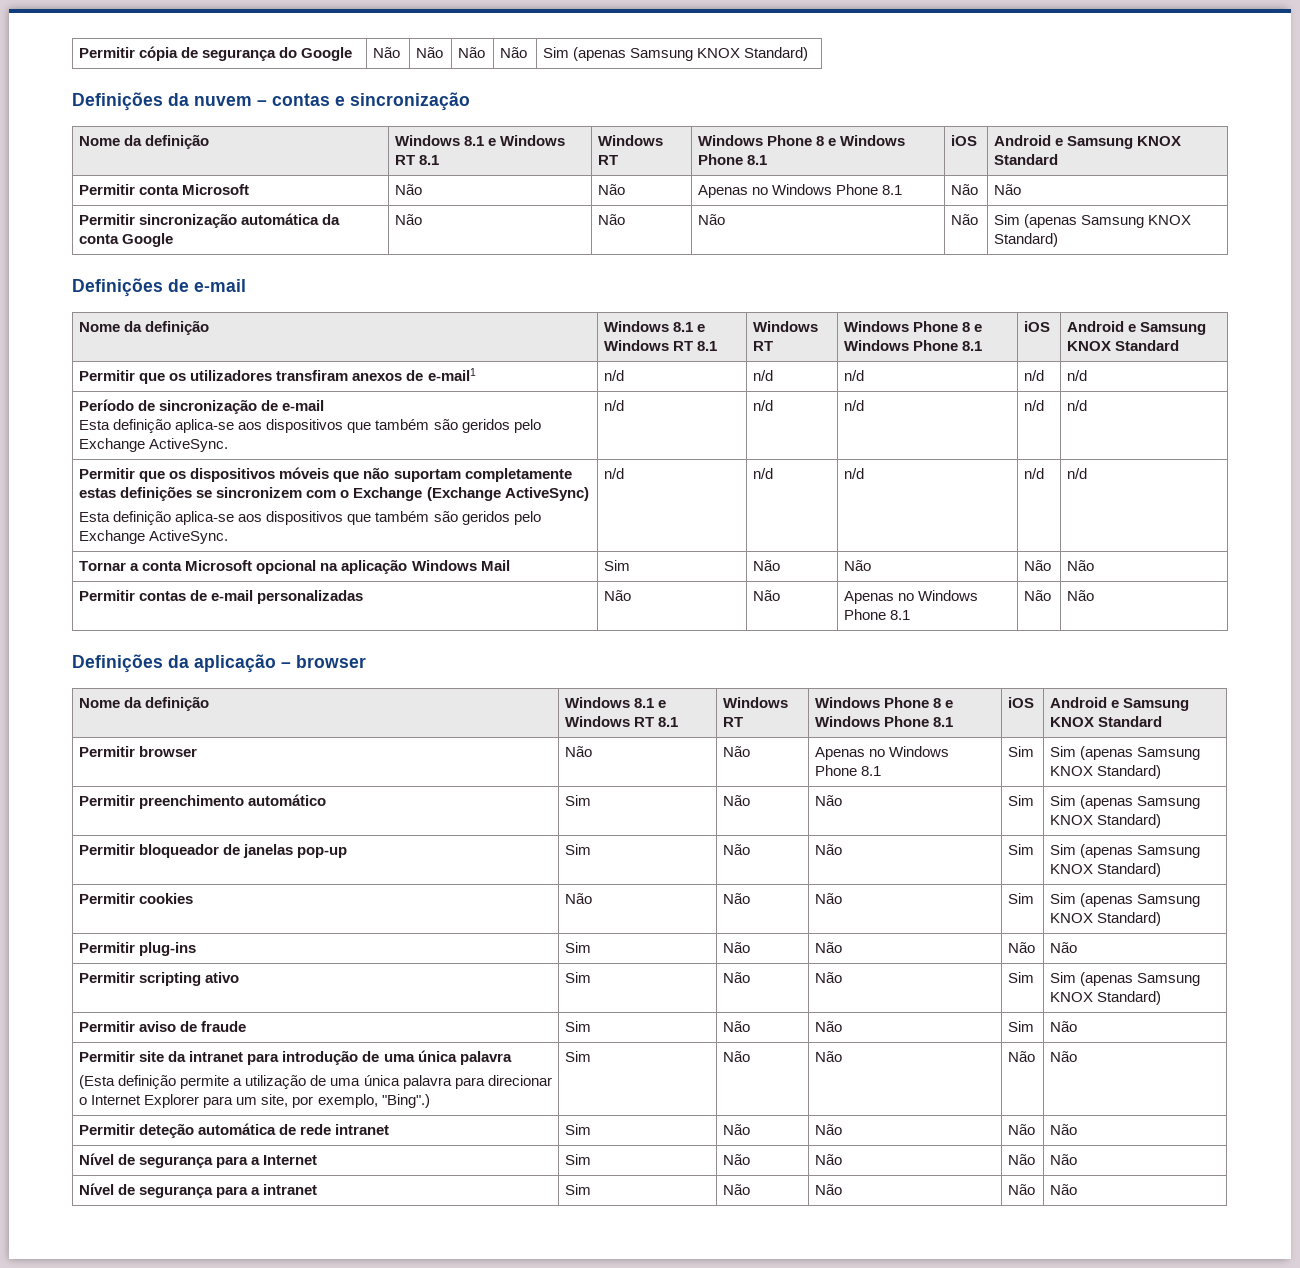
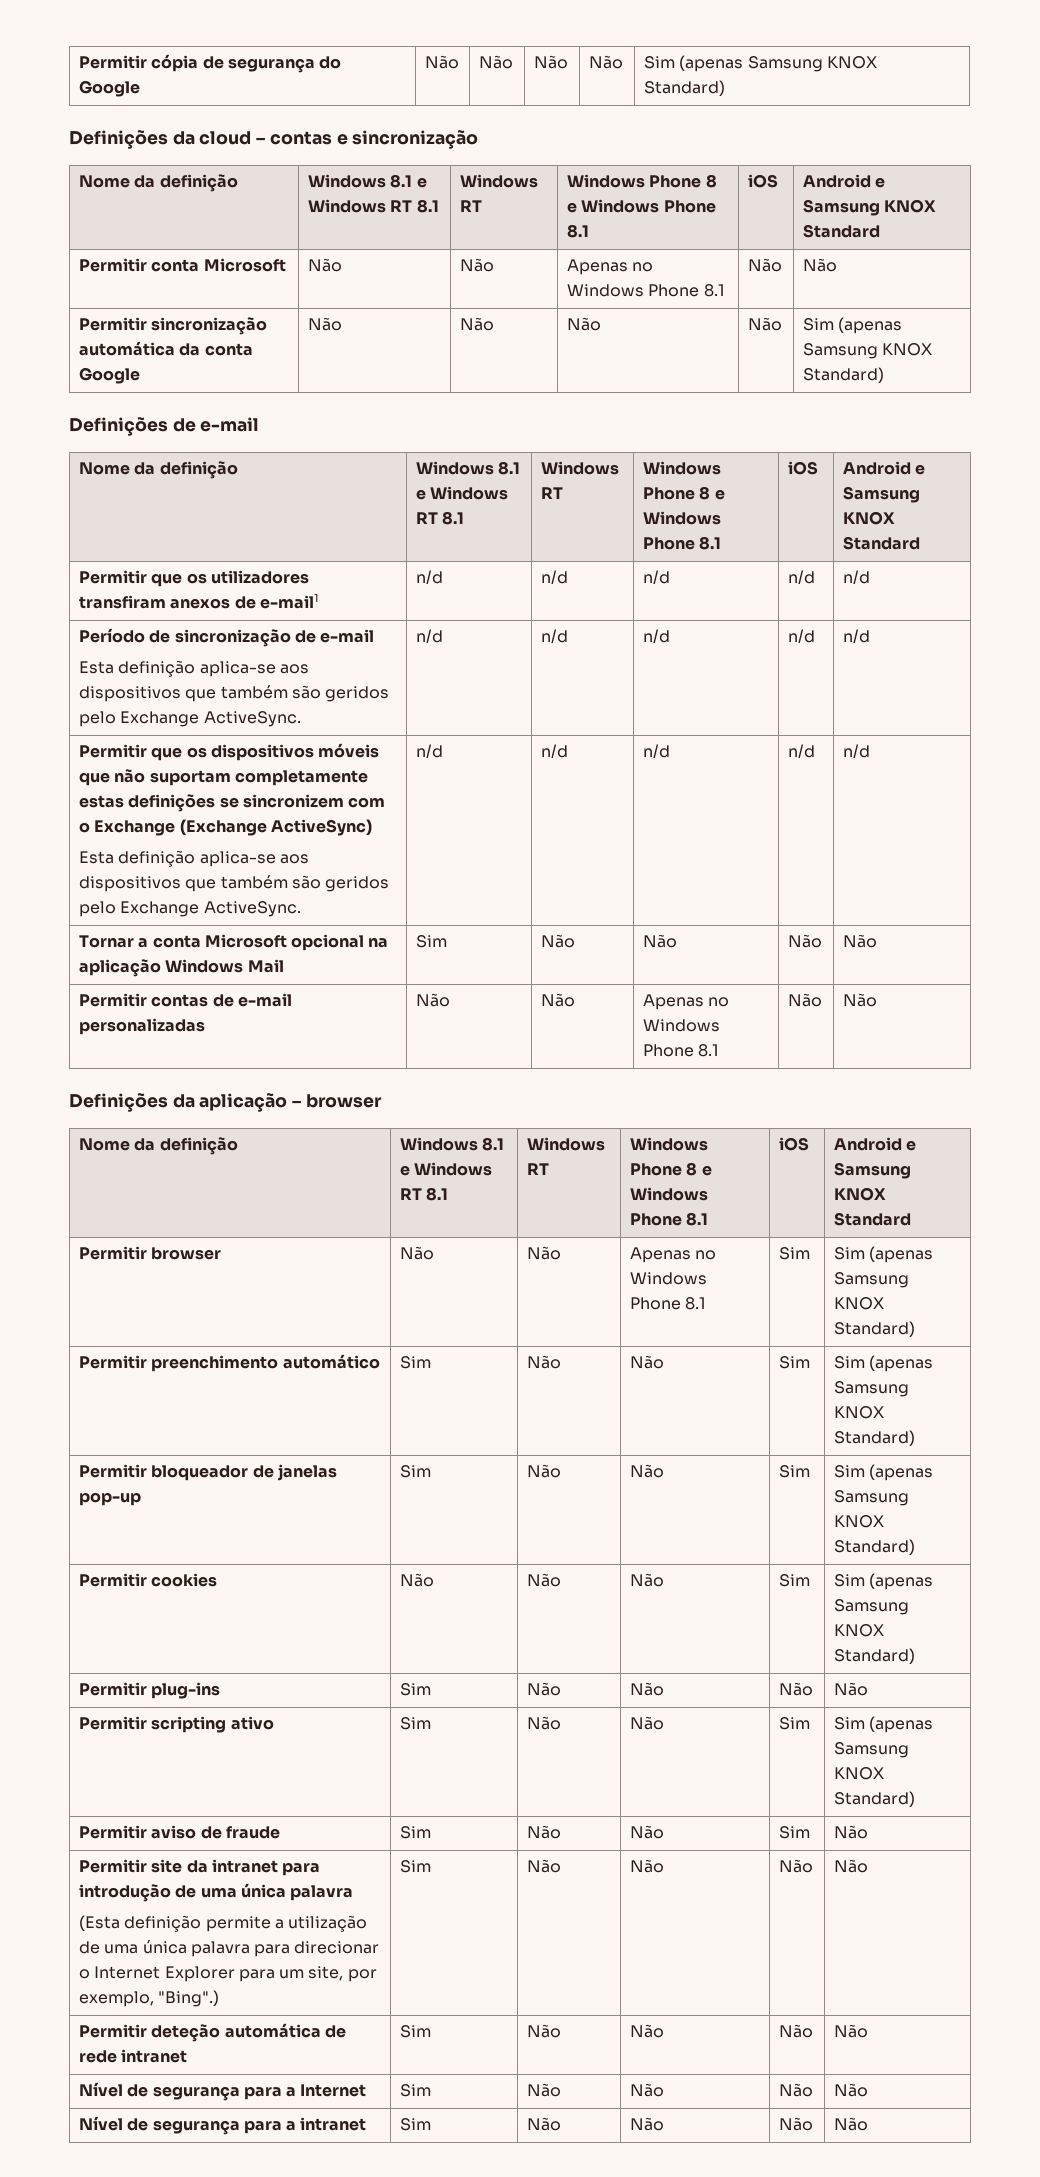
- Definições da nuvem – contas e sincronização
+ Definições da cloud – contas e sincronização

